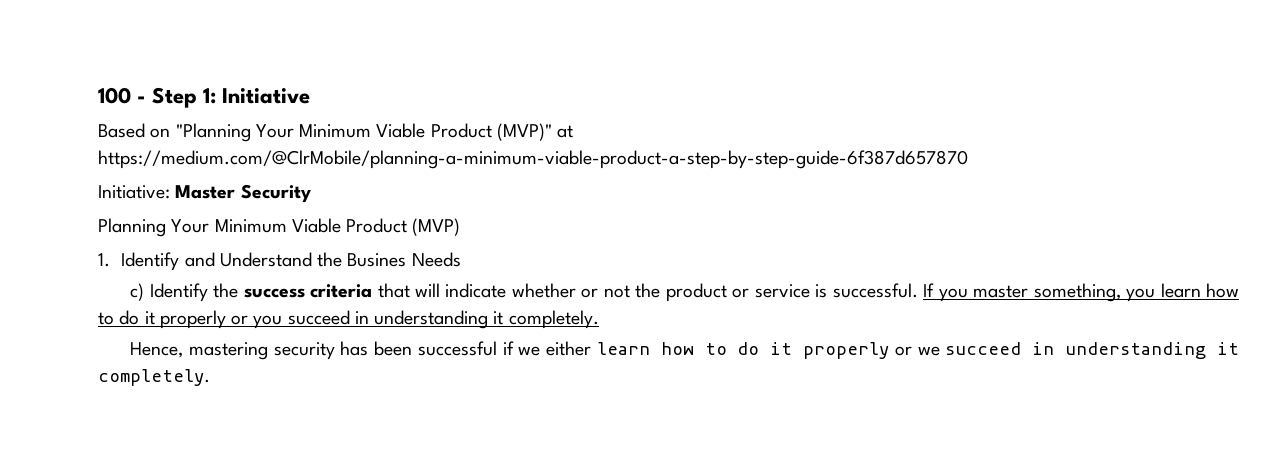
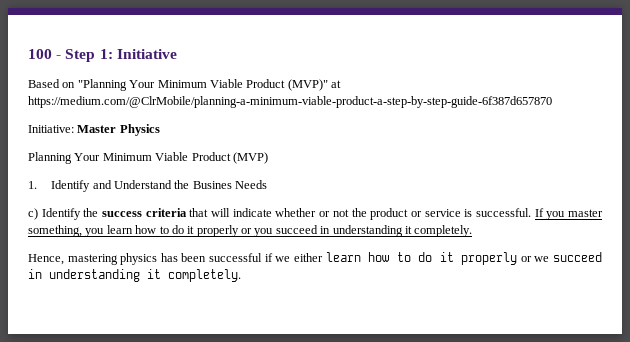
- Initiative: Master Security
+ Initiative: Master Physics
- Hence, mastering security has been successful if we either learn how to do it properly or we succeed in understanding it completely.
+ Hence, mastering physics has been successful if we either learn how to do it properly or we succeed in understanding it completely.

